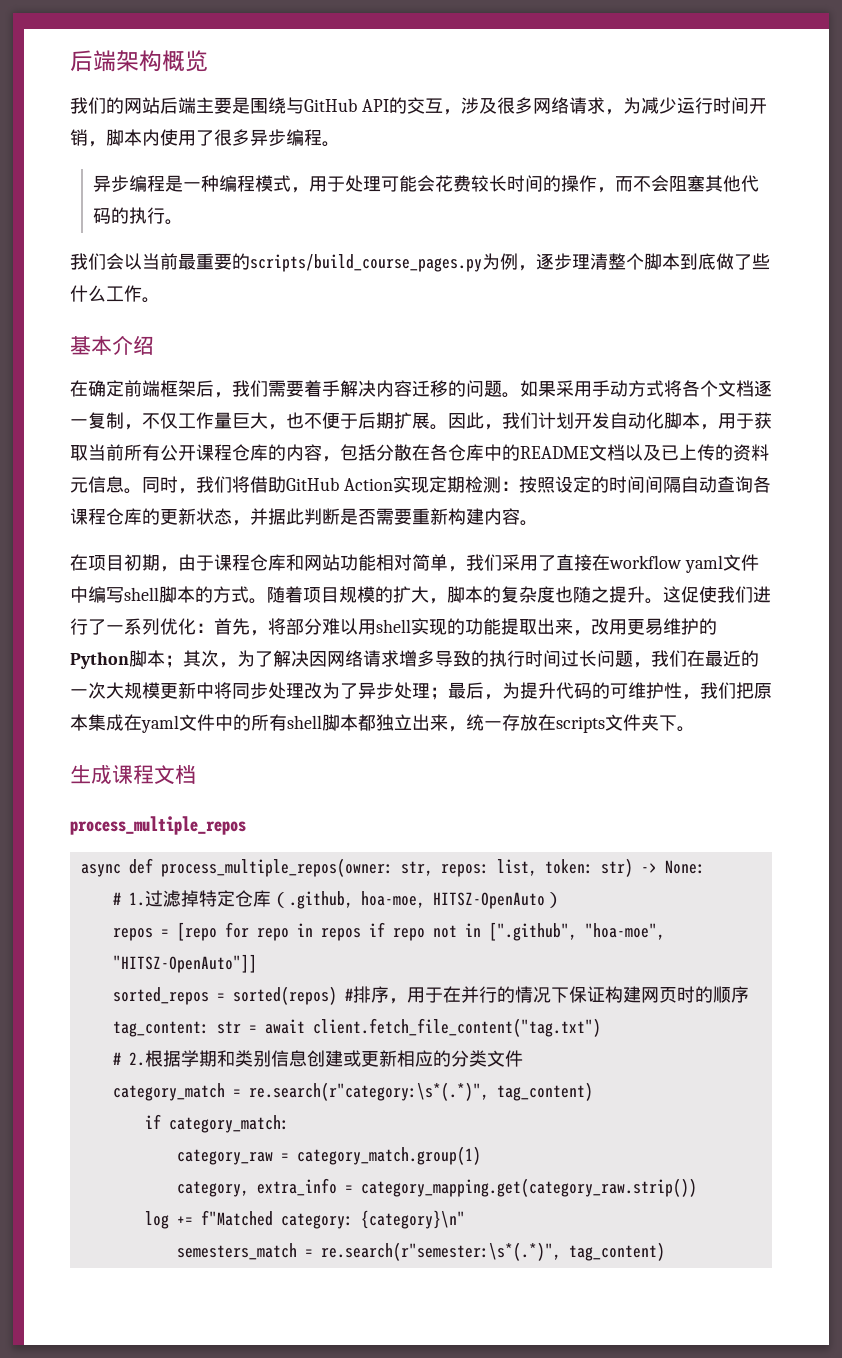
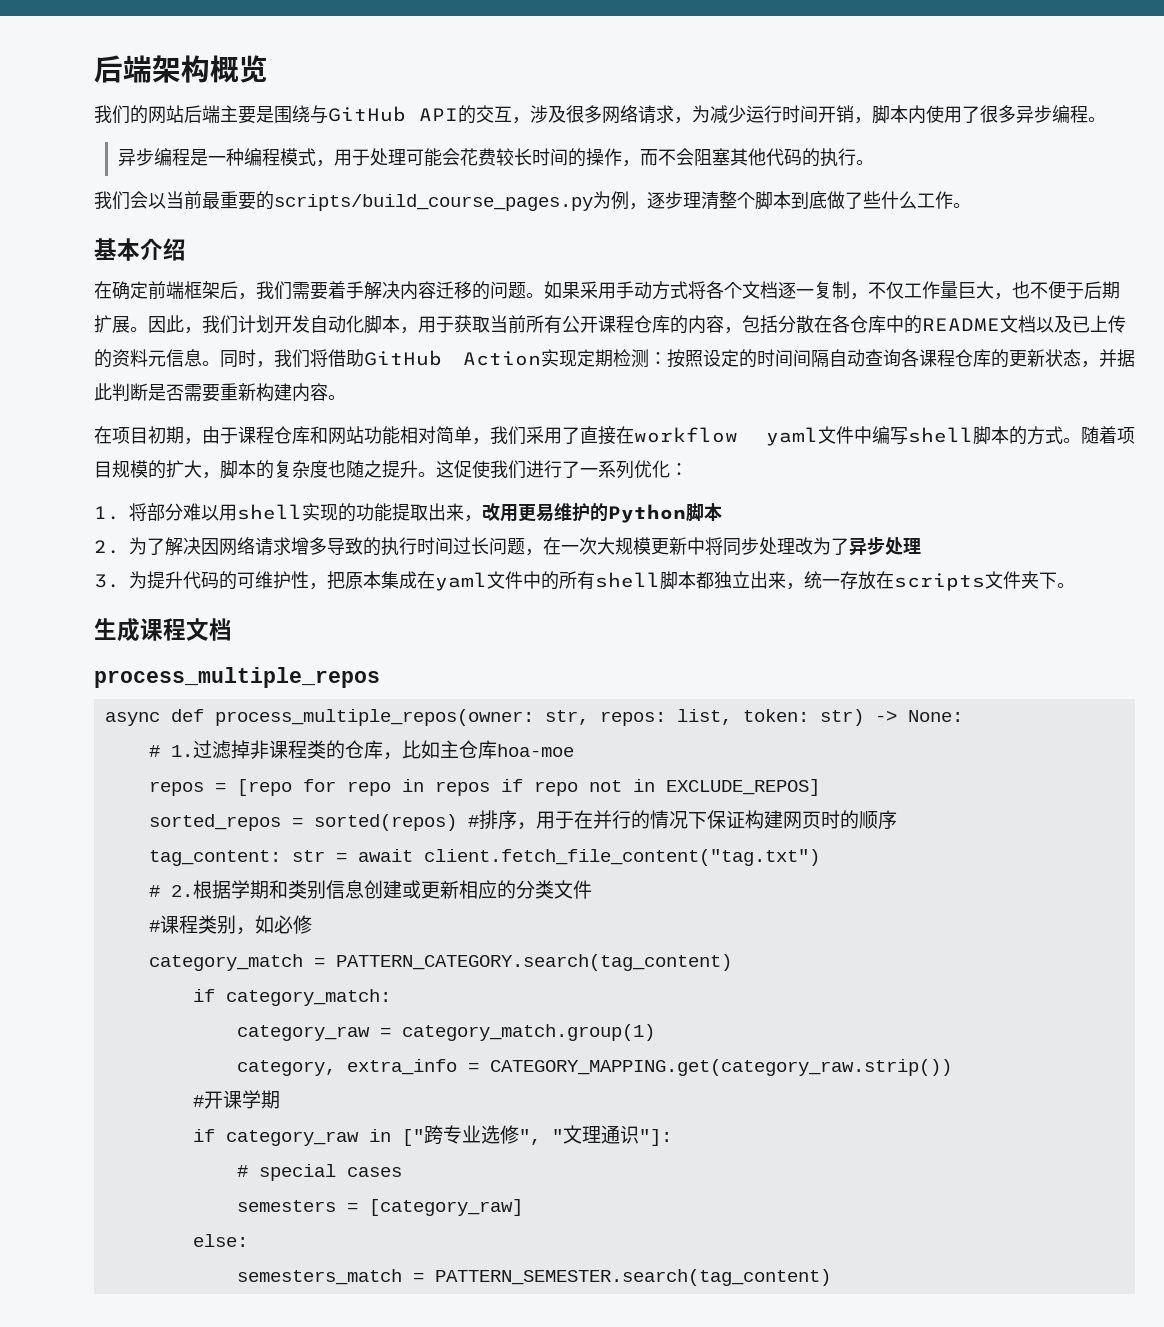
- 这促使我们进行了一系列优化：首先，将部分难以用shell实现的功能提取出来，改用更易维护的Python脚本；其次，为了解决因网络请求增多导致的执行时间过长问题，我们在最近的一次大规模更新中将同步处理改为了异步处理；最后，为提升代码的可维护性，我们把原本集成在yaml文件中的所有shell脚本都独立出来，统一存放在scripts文件夹下。
+ 这促使我们进行了一系列优化：
+ 1.将部分难以用shell实现的功能提取出来，改用更易维护的Python脚本
+ 2.为了解决因网络请求增多导致的执行时间过长问题，在一次大规模更新中将同步处理改为了异步处理
+ 3.为提升代码的可维护性，把原本集成在yaml文件中的所有shell脚本都独立出来，统一存放在scripts文件夹下。
- # 1.过滤掉特定仓库（.github, hoa-moe, HITSZ-OpenAuto）
+ # 1.过滤掉非课程类的仓库，比如主仓库hoa-moe
- repos = [repo for repo in repos if repo not in [".github", "hoa-moe", "HITSZ-OpenAuto"]]
+ repos = [repo for repo in repos if repo not in EXCLUDE_REPOS]
+ #课程类别，如必修
- category_match = re.search(r"category:\s*(.*)", tag_content)
+ category_match = PATTERN_CATEGORY.search(tag_content)
- category, extra_info = category_mapping.get(category_raw.strip())
- log += f"Matched category: {category}\n"
+ category, extra_info = CATEGORY_MAPPING.get(category_raw.strip())
+ #开课学期
+ if category_raw in ["跨专业选修", "文理通识"]:
+ # special cases
+ semesters = [category_raw]
+ else:
- semesters_match = re.search(r"semester:\s*(.*)", tag_content)
+ semesters_match = PATTERN_SEMESTER.search(tag_content)

